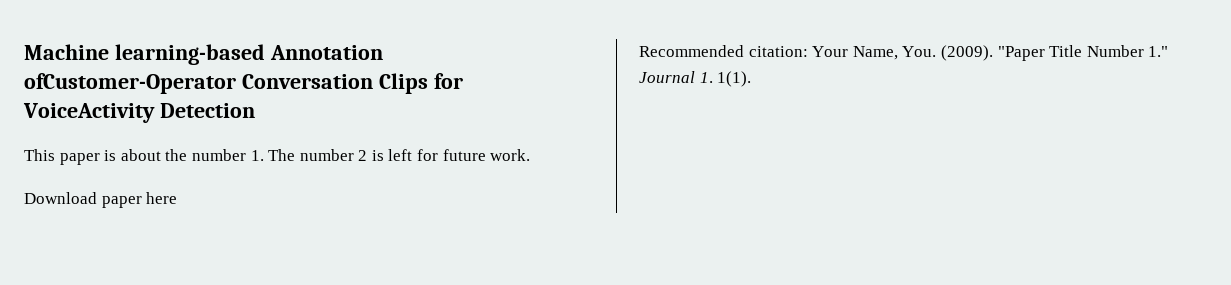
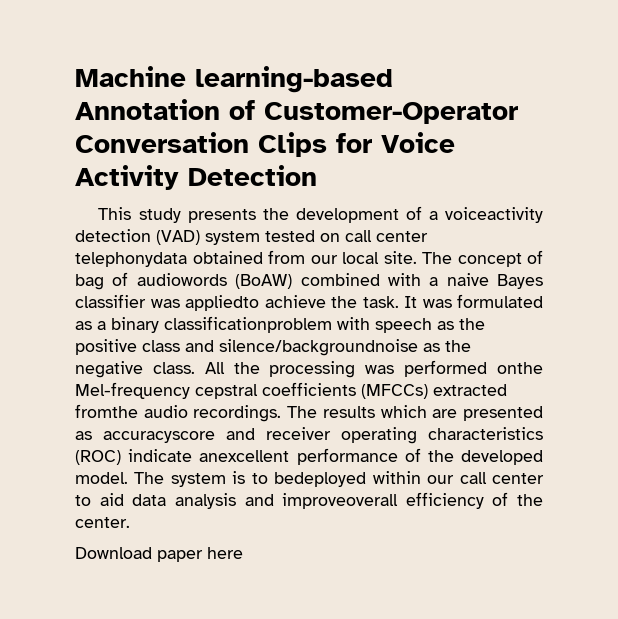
- Machine learning-based Annotation ofCustomer-Operator Conversation Clips for VoiceActivity Detection
+ Machine learning-based Annotation of Customer-Operator Conversation Clips for Voice Activity Detection
- This paper is about the number 1. The number 2 is left for future work.
+ This study presents the development of a voiceactivity detection (VAD) system tested on call center telephonydata obtained from our local site. The concept of bag of audiowords (BoAW) combined with a naive Bayes classifier was appliedto achieve the task. It was formulated as a binary classificationproblem with speech as the positive class and silence/backgroundnoise as the negative class. All the processing was performed onthe Mel-frequency cepstral coefficients (MFCCs) extracted fromthe audio recordings. The results which are presented as accuracyscore and receiver operating characteristics (ROC) indicate anexcellent performance of the developed model. The system is to bedeployed within our call center to aid data analysis and improveoverall efficiency of the center.
  Download paper here
- Recommended citation: Your Name, You. (2009). "Paper Title Number 1." Journal 1. 1(1).

